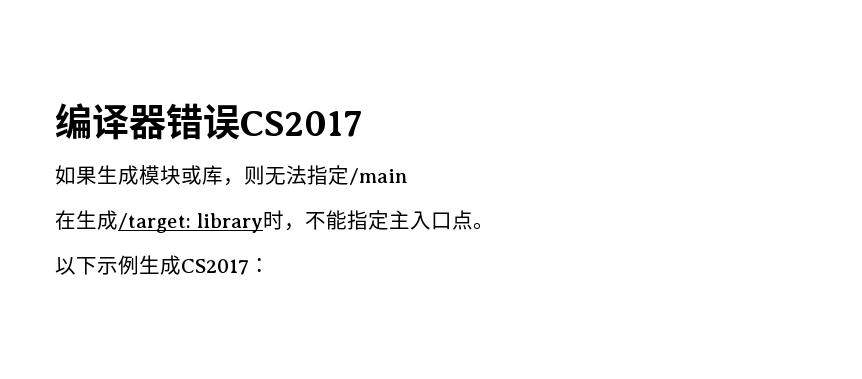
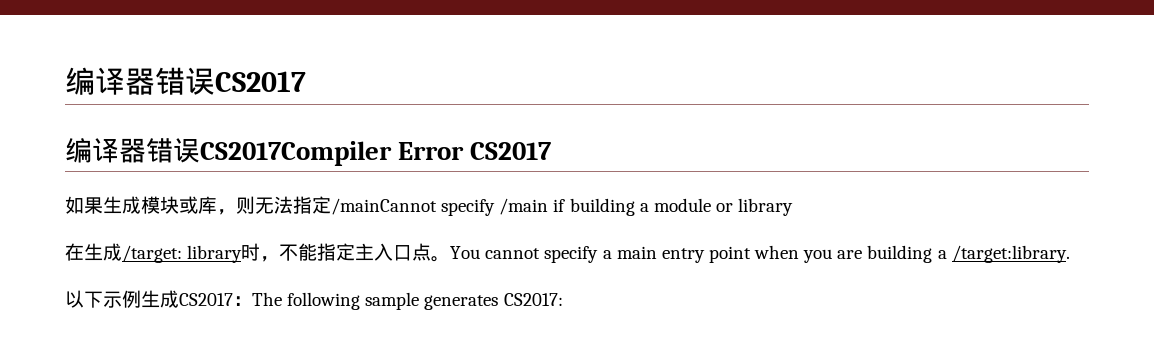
+ 编译器错误CS2017Compiler Error CS2017
- 如果生成模块或库，则无法指定/main
+ 如果生成模块或库，则无法指定/mainCannot specify /main if building a module or library
+ You cannot specify a main entry point when you are building a /target:library.
- 以下示例生成CS2017：
+ 以下示例生成CS2017：The following sample generates CS2017:

